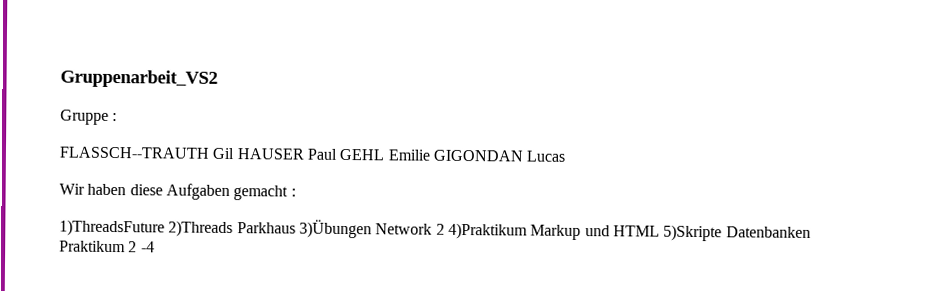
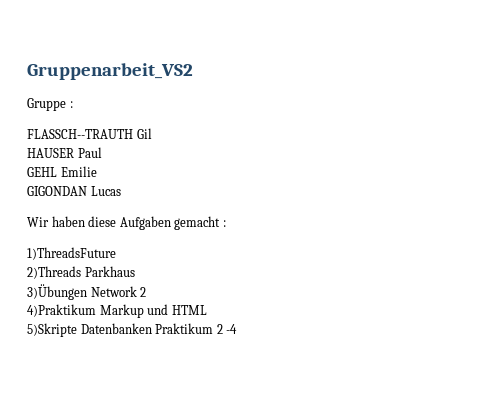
- FLASSCH--TRAUTH Gil HAUSER Paul GEHL Emilie GIGONDAN Lucas
+ FLASSCH--TRAUTH Gil
+ HAUSER Paul
+ GEHL Emilie
+ GIGONDAN Lucas
- 1)ThreadsFuture 2)Threads Parkhaus 3)Übungen Network 2 4)Praktikum Markup und HTML 5)Skripte Datenbanken Praktikum 2 -4
+ 1)ThreadsFuture
+ 2)Threads Parkhaus
+ 3)Übungen Network 2
+ 4)Praktikum Markup und HTML
+ 5)Skripte Datenbanken Praktikum 2 -4

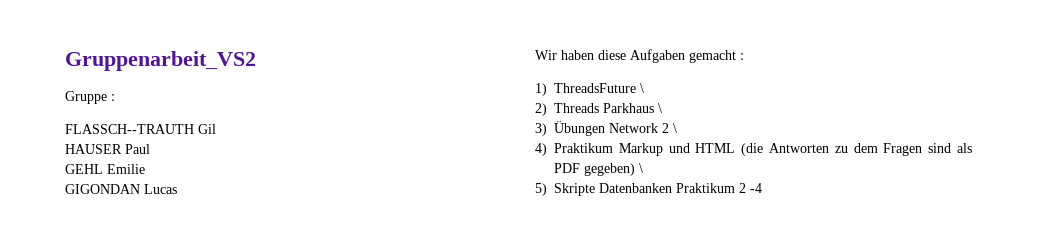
- 1)ThreadsFuture
- 2)Threads Parkhaus
- 3)Übungen Network 2
- 4)Praktikum Markup und HTML
- 5)Skripte Datenbanken Praktikum 2 -4
+ 1) ThreadsFuture \
+ 2) Threads Parkhaus \
+ 3) Übungen Network 2 \
+ 4) Praktikum Markup und HTML (die Antworten zu dem Fragen sind als PDF gegeben) \
+ 5) Skripte Datenbanken Praktikum 2 -4

